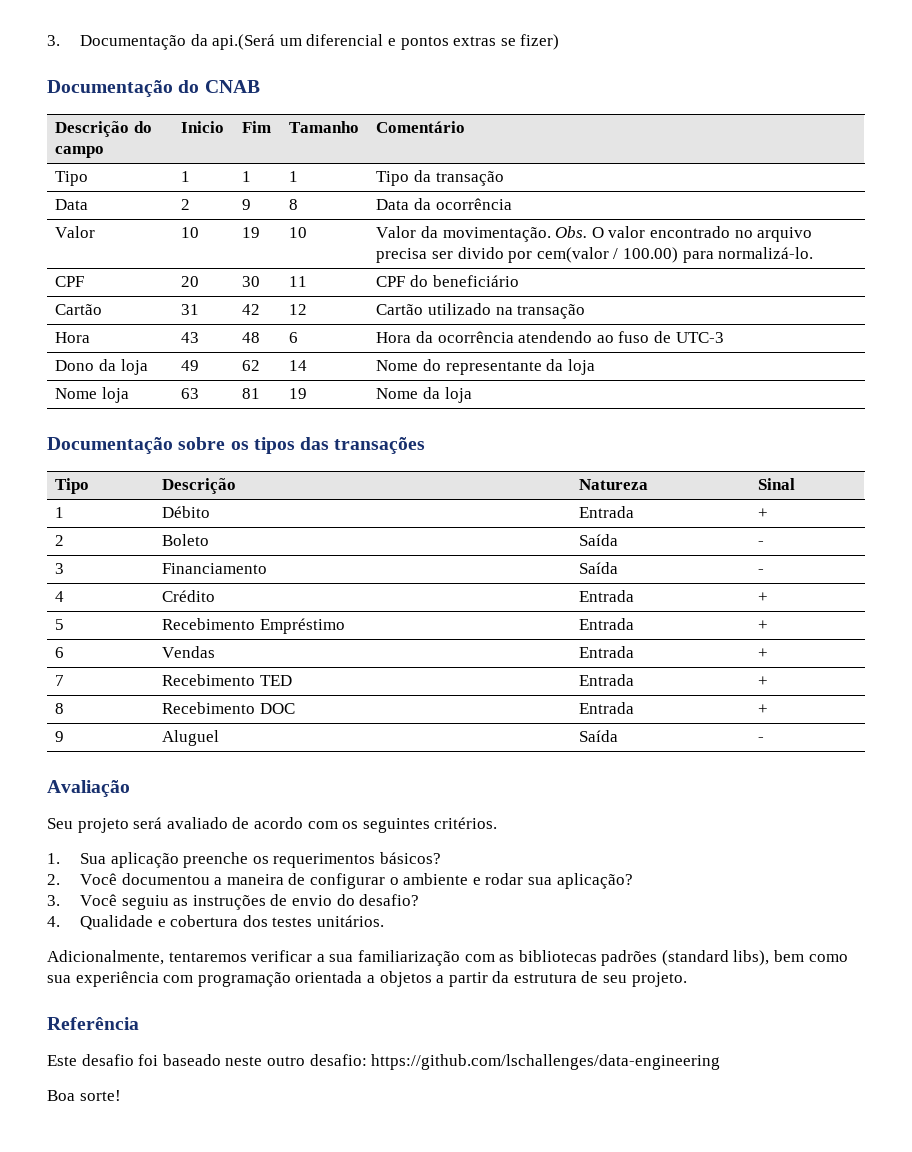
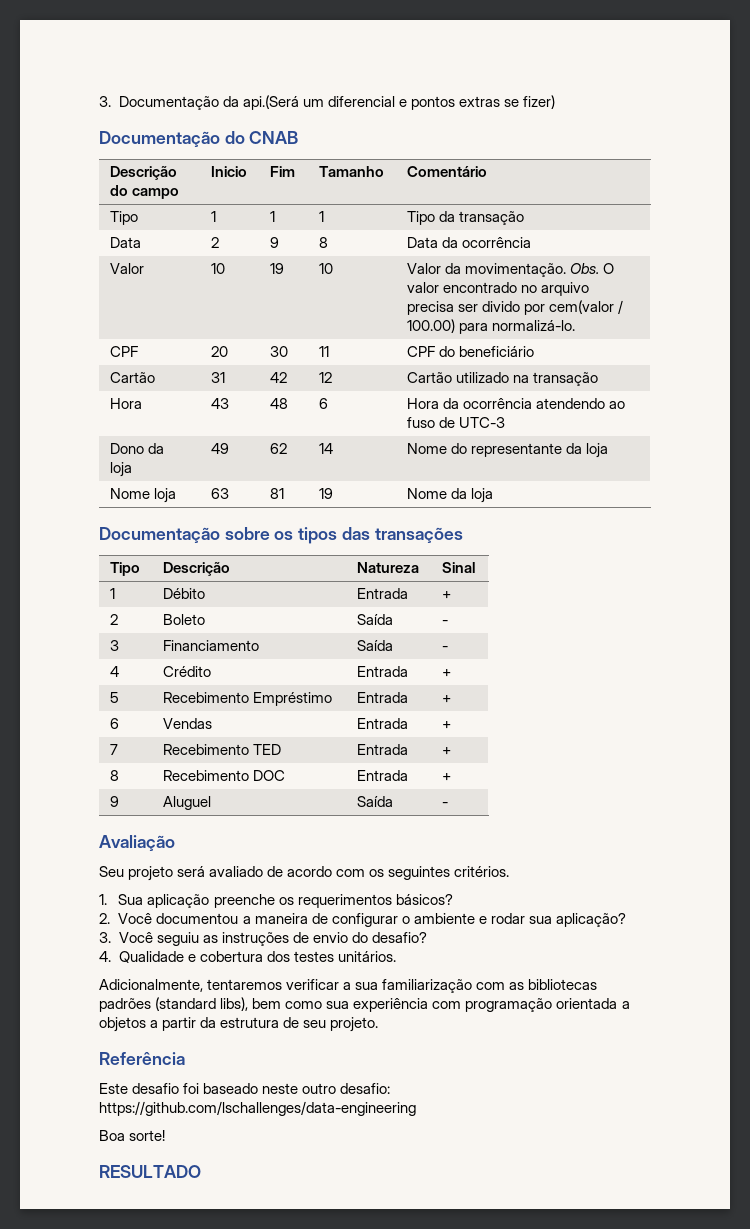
+ RESULTADO

